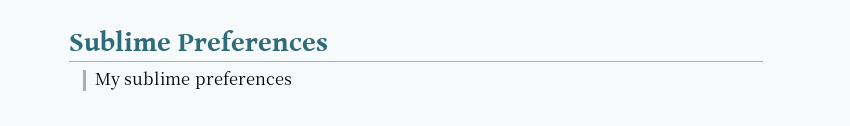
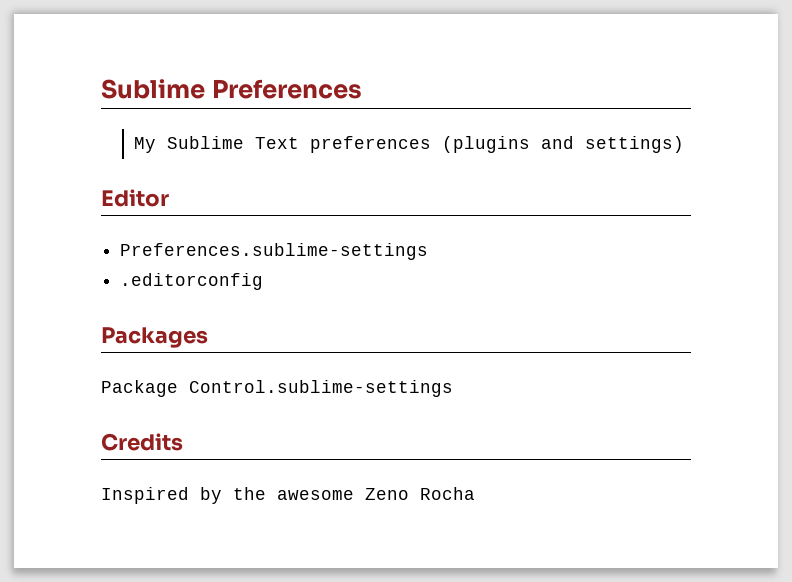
- My sublime preferences
+ My Sublime Text preferences (plugins and settings)
+ Editor
+ Preferences.sublime-settings
+ .editorconfig
+ Packages
+ Package Control.sublime-settings
+ Credits
+ Inspired by the awesome Zeno Rocha

